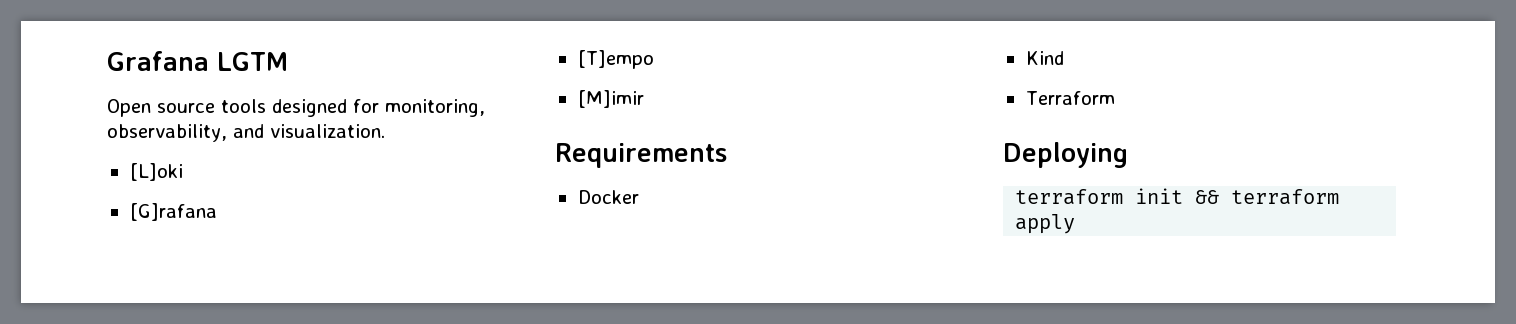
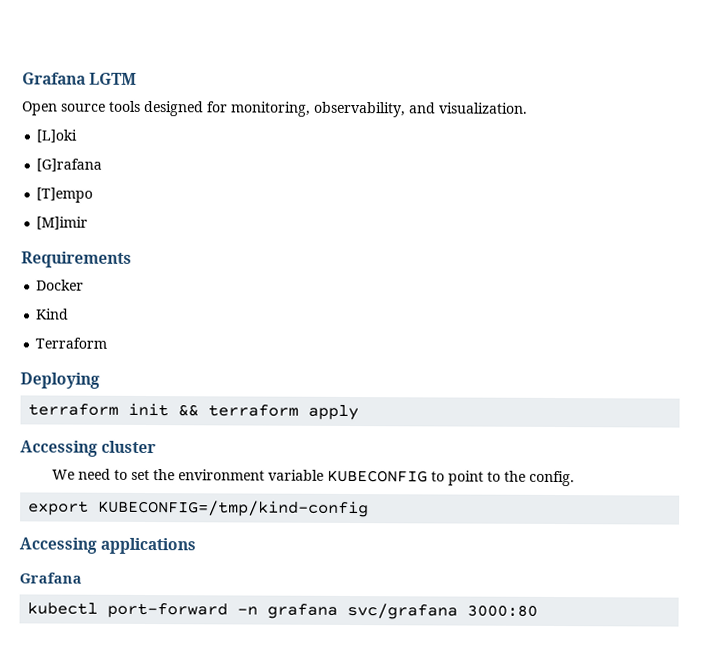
+ Accessing cluster
+ We need to set the environment variable KUBECONFIG to point to the config.
+ export KUBECONFIG=/tmp/kind-config
+ Accessing applications
+ Grafana
+ kubectl port-forward -n grafana svc/grafana 3000:80

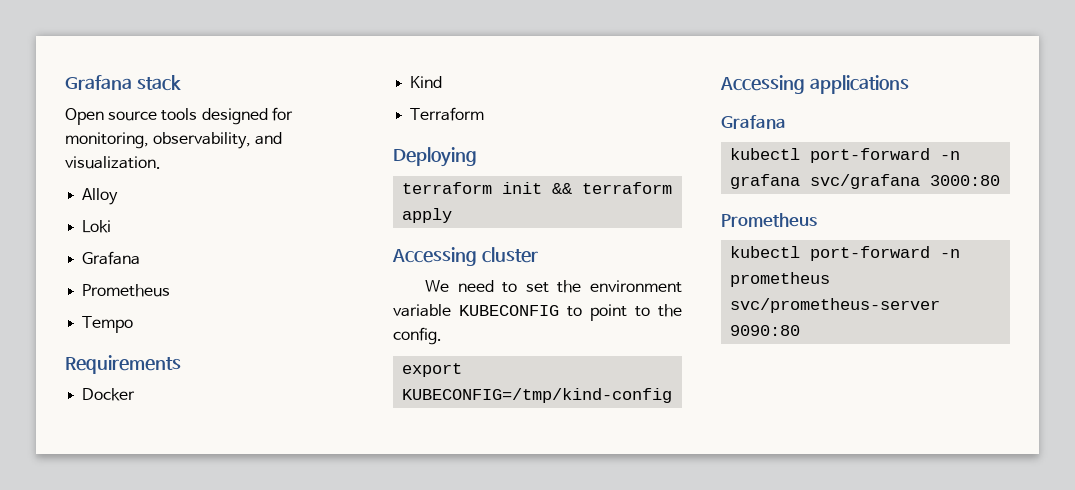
- Grafana LGTM
+ Grafana stack
- [L]oki
- [G]rafana
- [T]empo
- [M]imir
+ Alloy
+ Loki
+ Grafana
+ Prometheus
+ Tempo
  kubectl port-forward -n grafana svc/grafana 3000:80
+ Prometheus
+ kubectl port-forward -n prometheus svc/prometheus-server 9090:80

